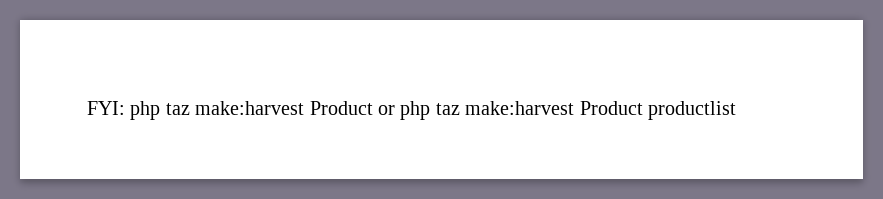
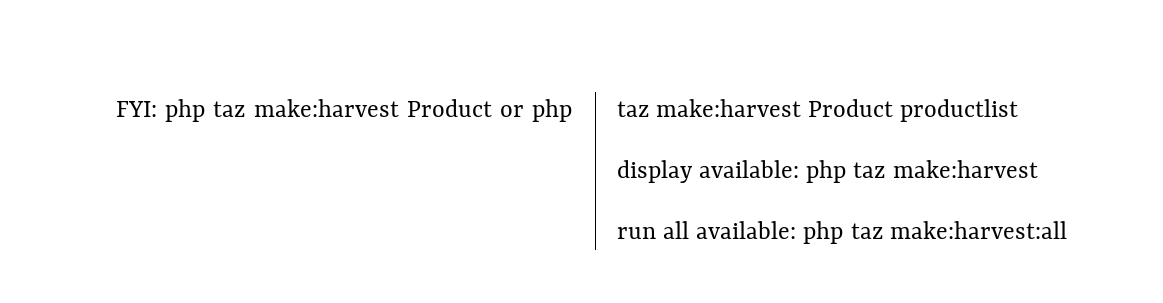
+ display available: php taz make:harvest
+ run all available: php taz make:harvest:all

